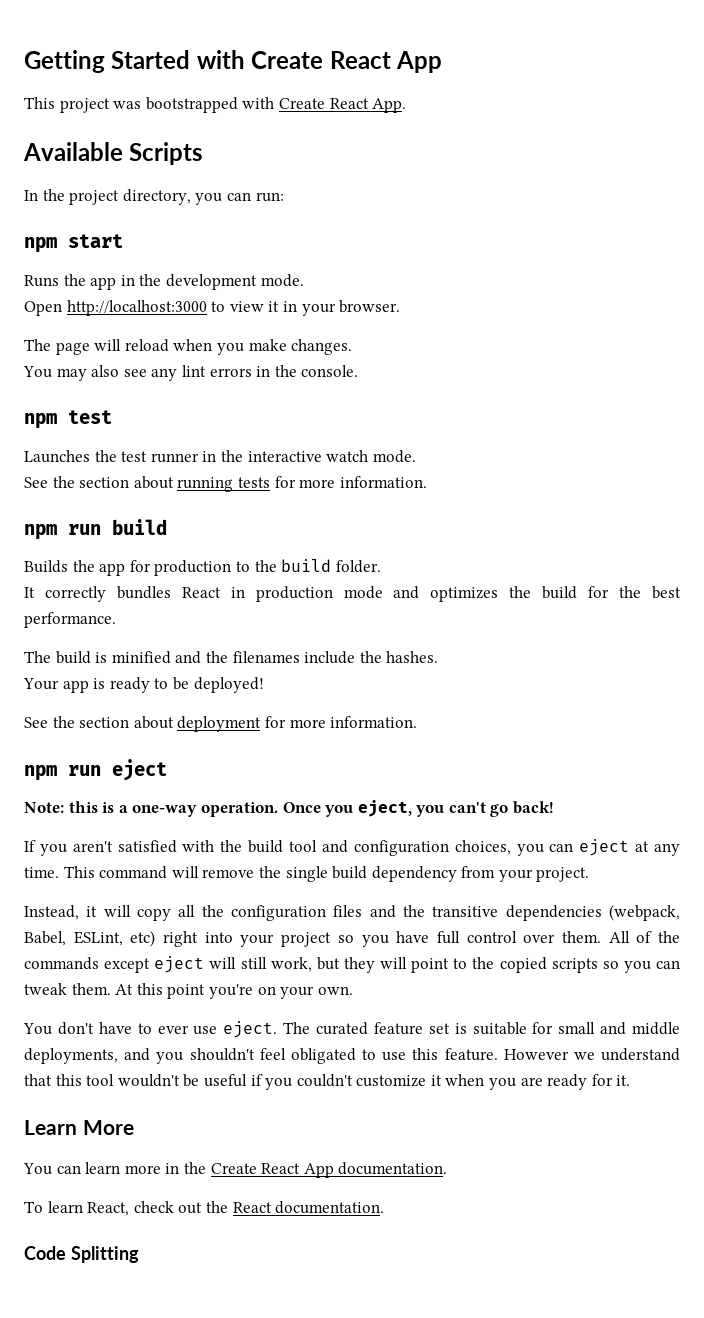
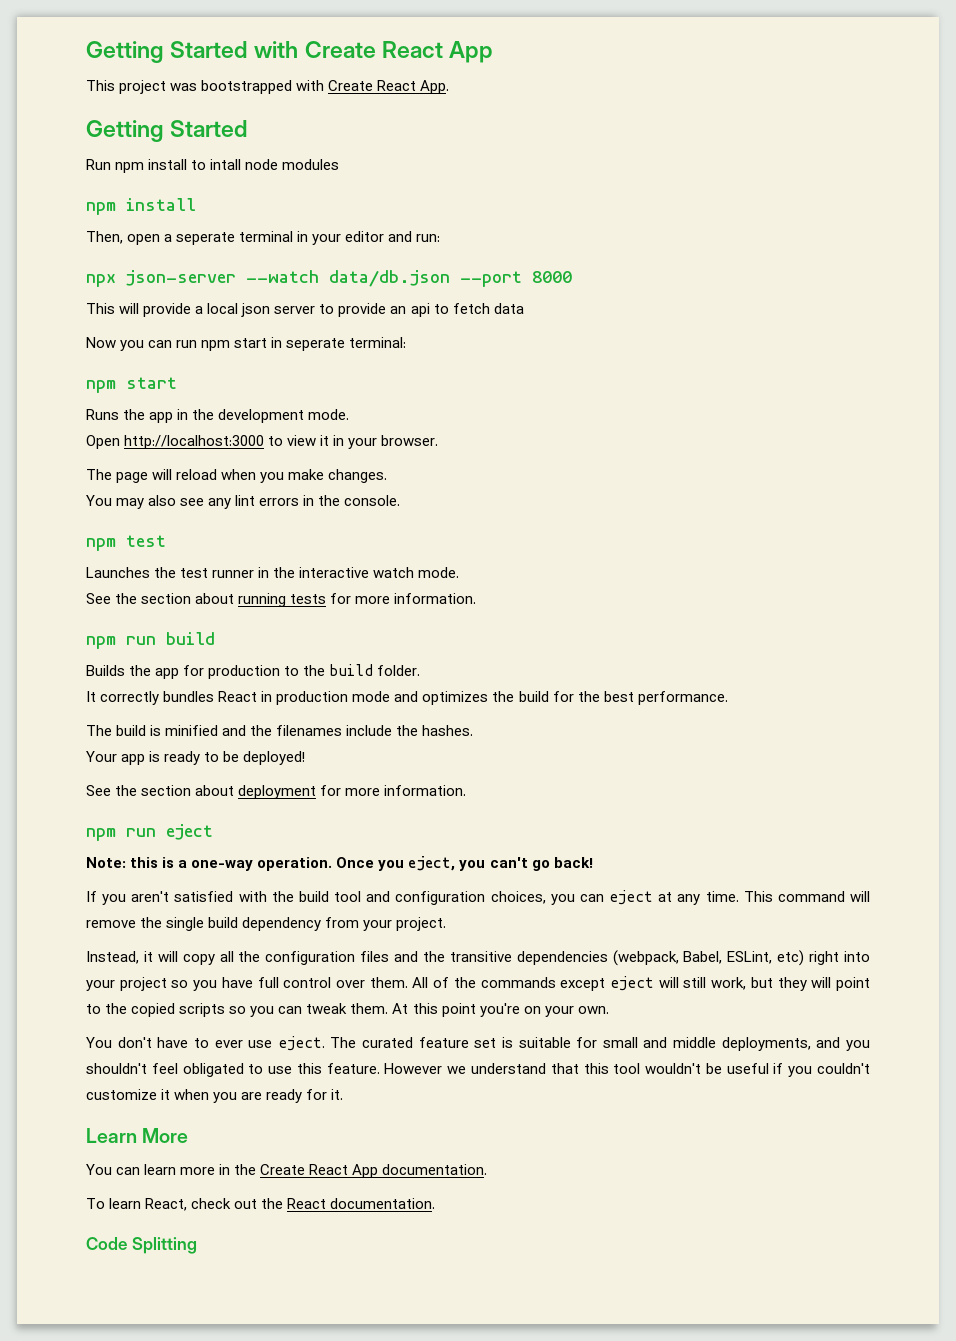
  This project was bootstrapped with Create React App.
- Available Scripts
- In the project directory, you can run:
+ Getting Started
+ Run npm install to intall node modules
+ npm install
+ Then, open a seperate terminal in your editor and run:
+ npx json-server --watch data/db.json --port 8000
+ This will provide a local json server to provide an api to fetch data
+ Now you can run npm start in seperate terminal:

